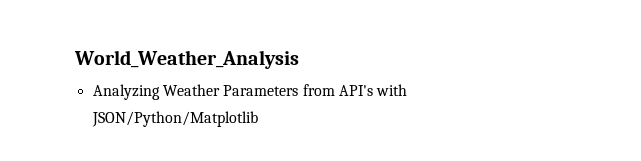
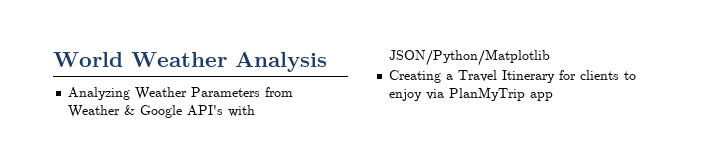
- World_Weather_Analysis
+ World Weather Analysis
- Analyzing Weather Parameters from API's with JSON/Python/Matplotlib
+ Analyzing Weather Parameters from Weather & Google API's with JSON/Python/Matplotlib
+ Creating a Travel Itinerary for clients to enjoy via PlanMyTrip app

